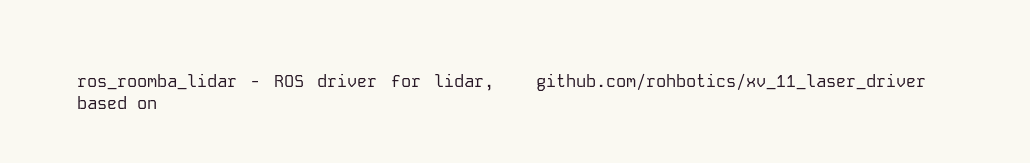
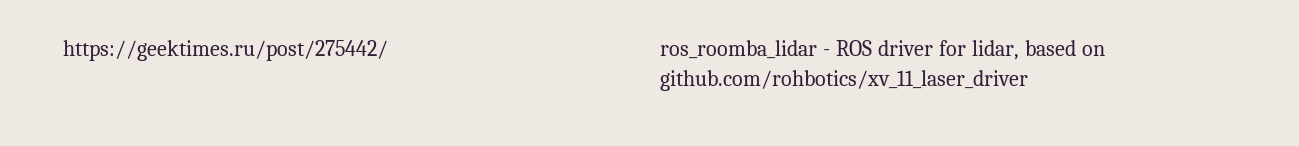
+ https://geektimes.ru/post/275442/

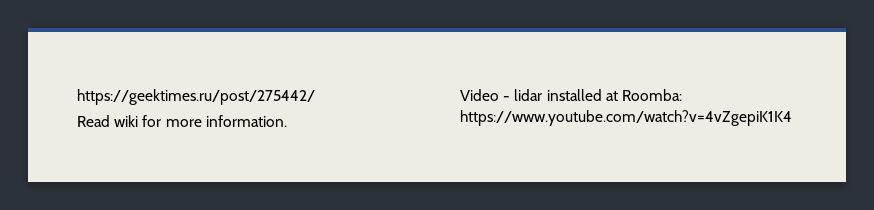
- ros_roomba_lidar - ROS driver for lidar, based on github.com/rohbotics/xv_11_laser_driver
+ Read wiki for more information.
+ Video - lidar installed at Roomba: https://www.youtube.com/watch?v=4vZgepiK1K4

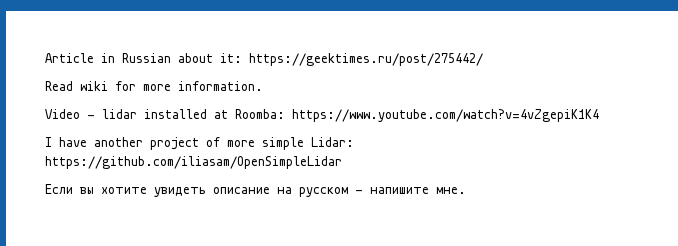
- https://geektimes.ru/post/275442/
+ Article in Russian about it: https://geektimes.ru/post/275442/
+ I have another project of more simple Lidar: https://github.com/iliasam/OpenSimpleLidar
+ Если вы хотите увидеть описание на русском - напишите мне.

